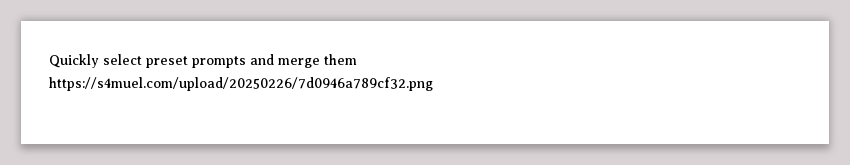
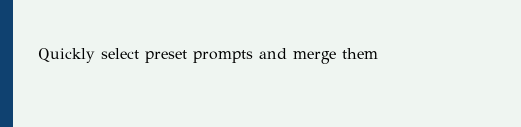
- https://s4muel.com/upload/20250226/7d0946a789cf32.png

